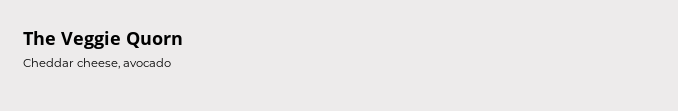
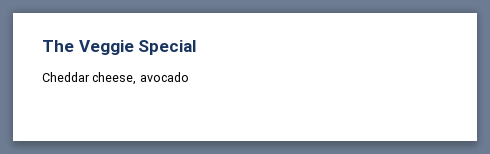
- The Veggie Quorn
+ The Veggie Special

